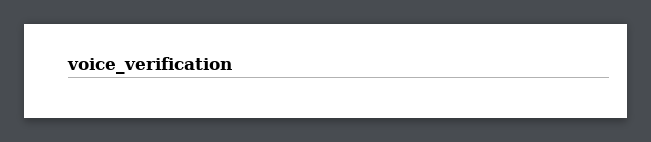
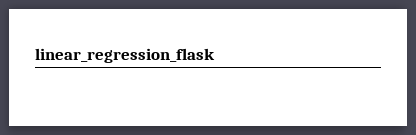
- voice_verification
+ linear_regression_flask

